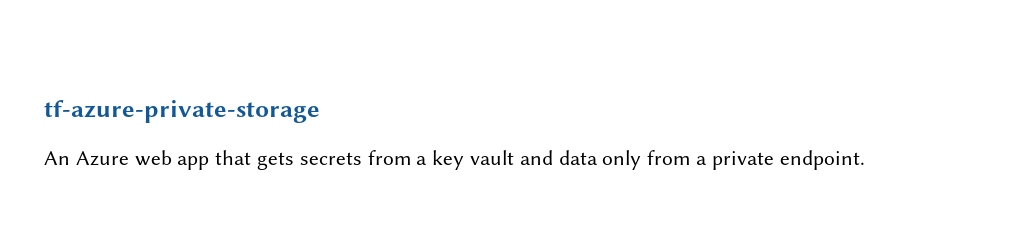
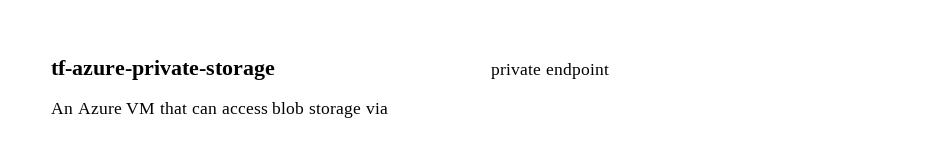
- An Azure web app that gets secrets from a key vault and data only from a private endpoint.
+ An Azure VM that can access blob storage via private endpoint

